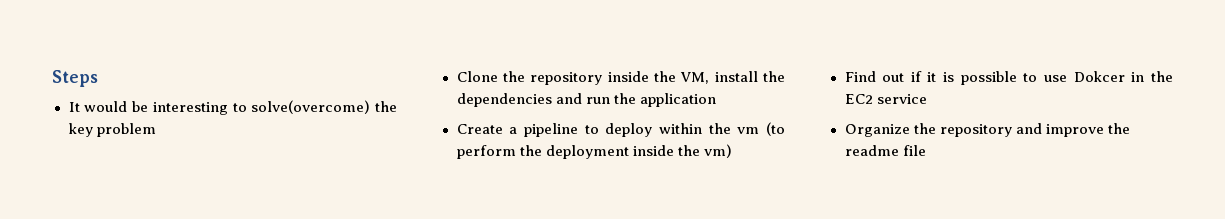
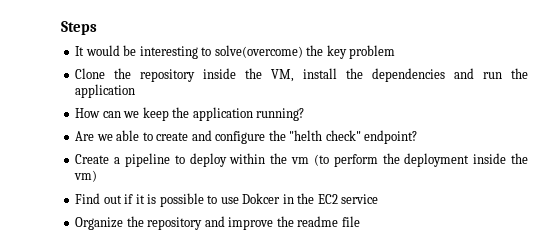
+ How can we keep the application running?
+ Are we able to create and configure the "helth check" endpoint?

